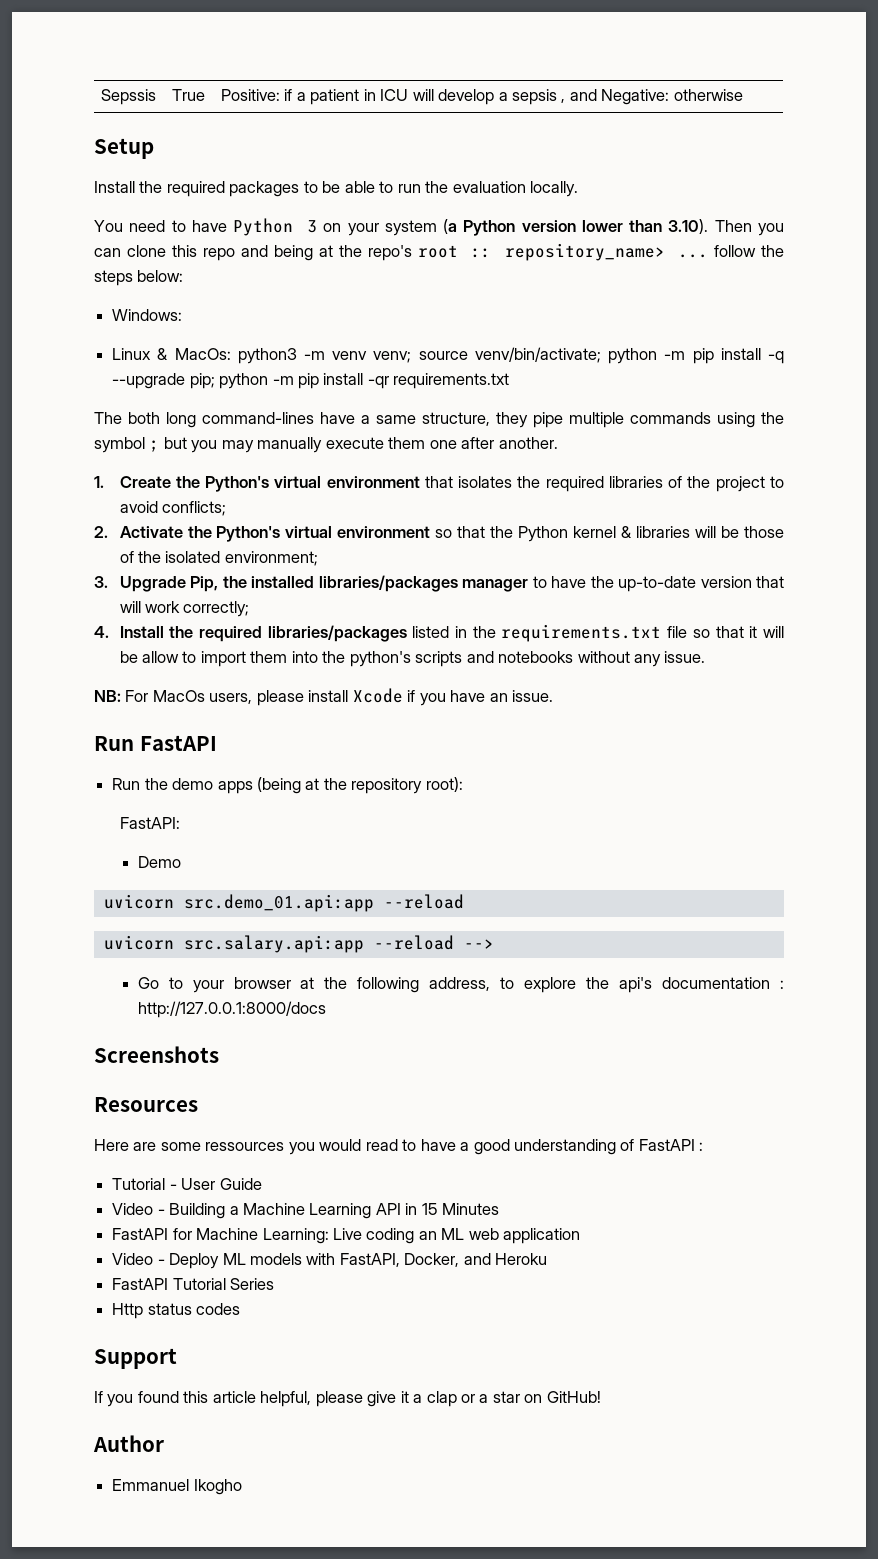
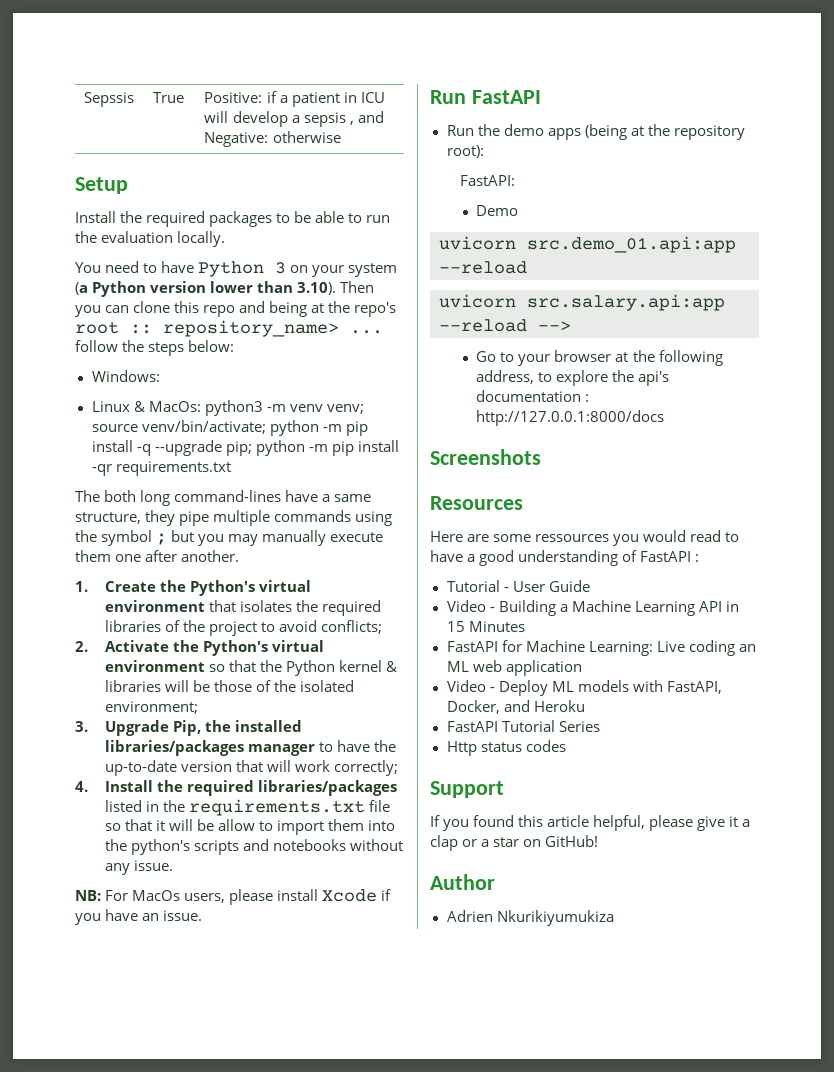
- Emmanuel Ikogho
+ Adrien Nkurikiyumukiza

